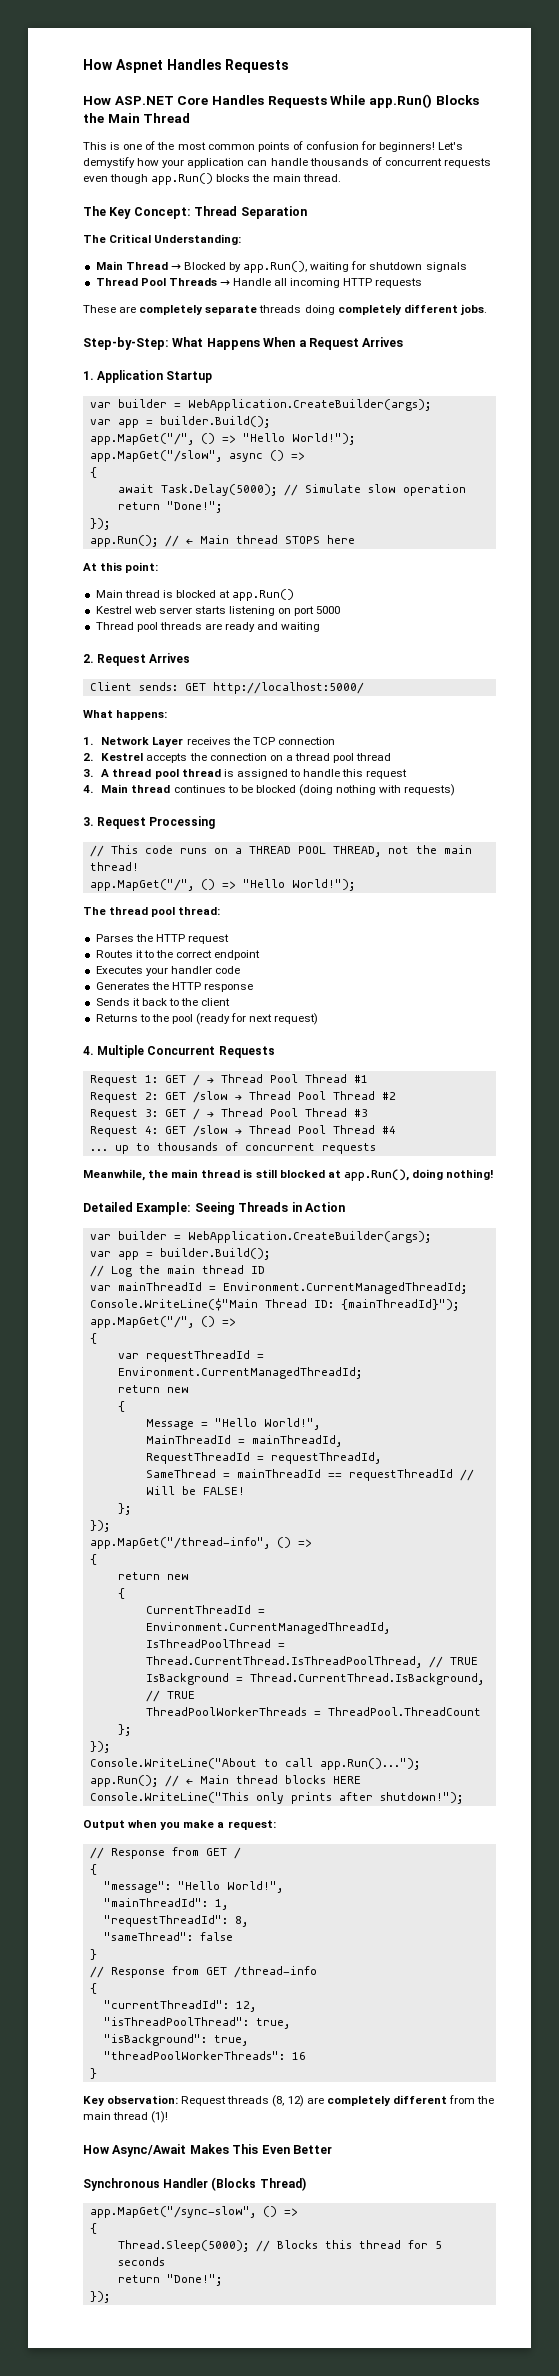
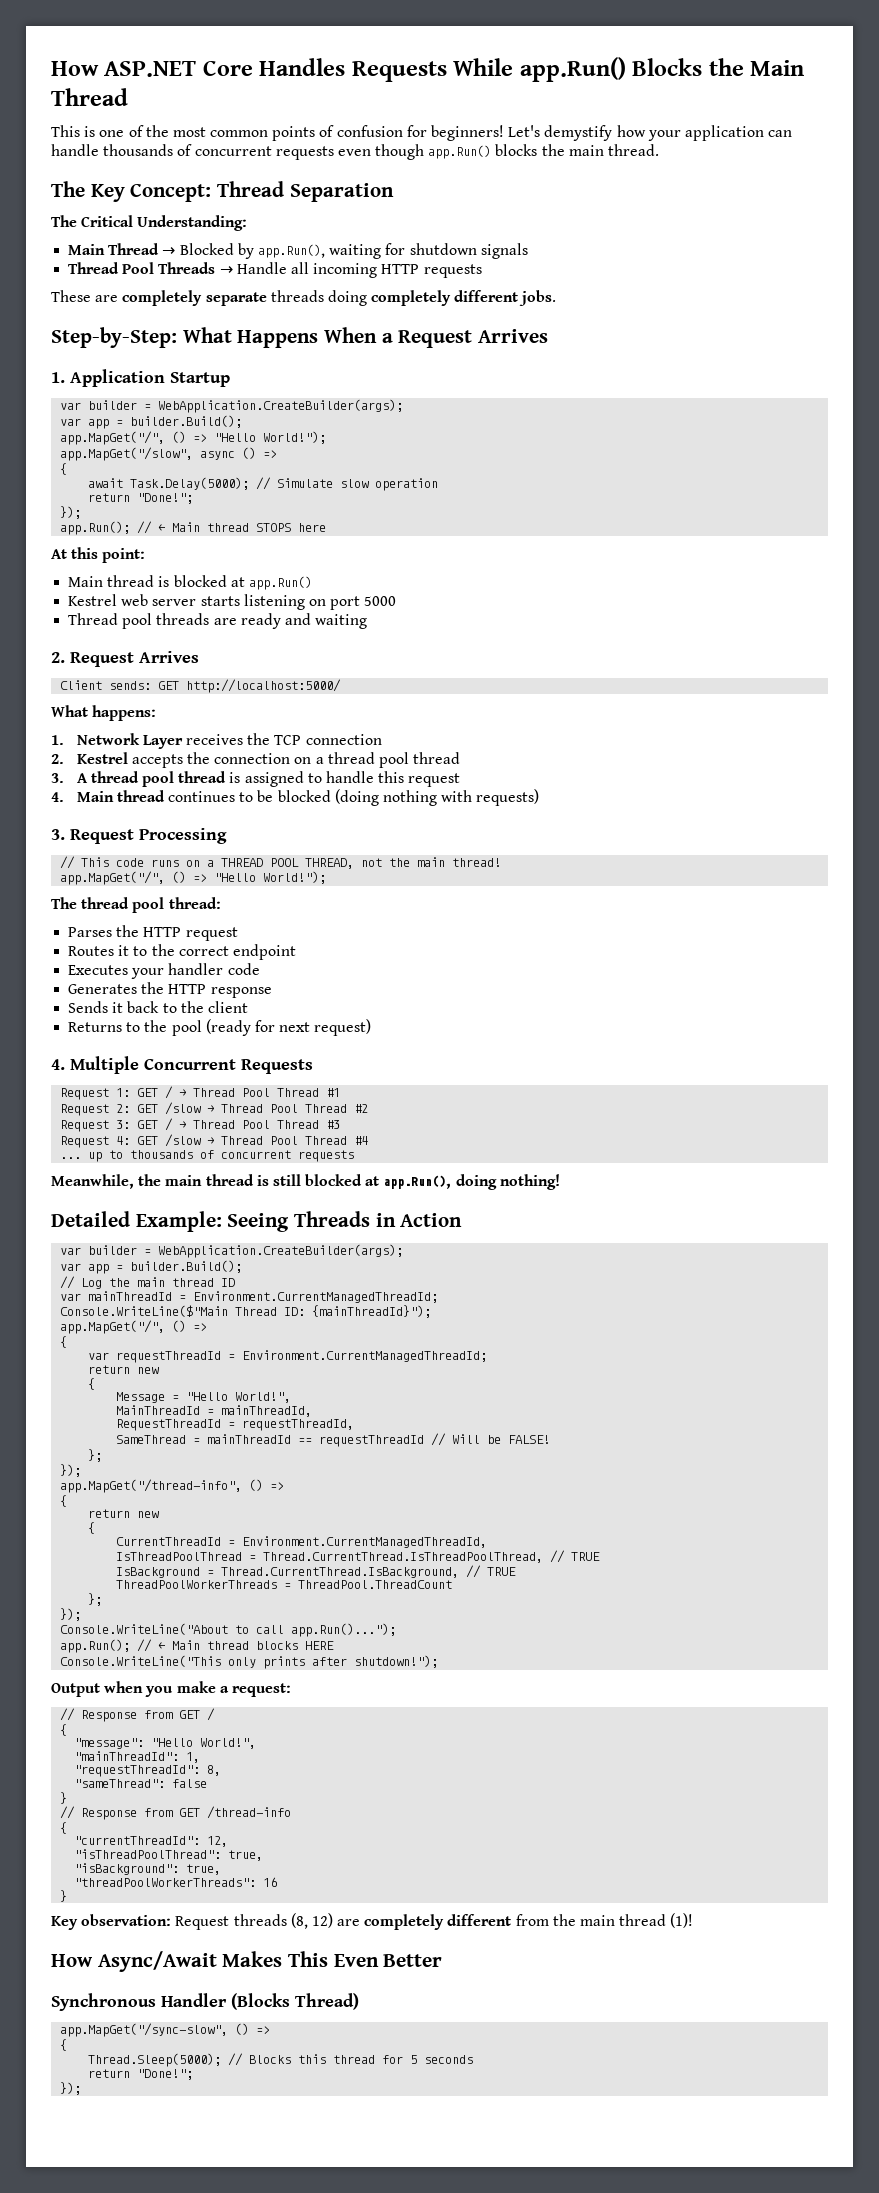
- How Aspnet Handles Requests

